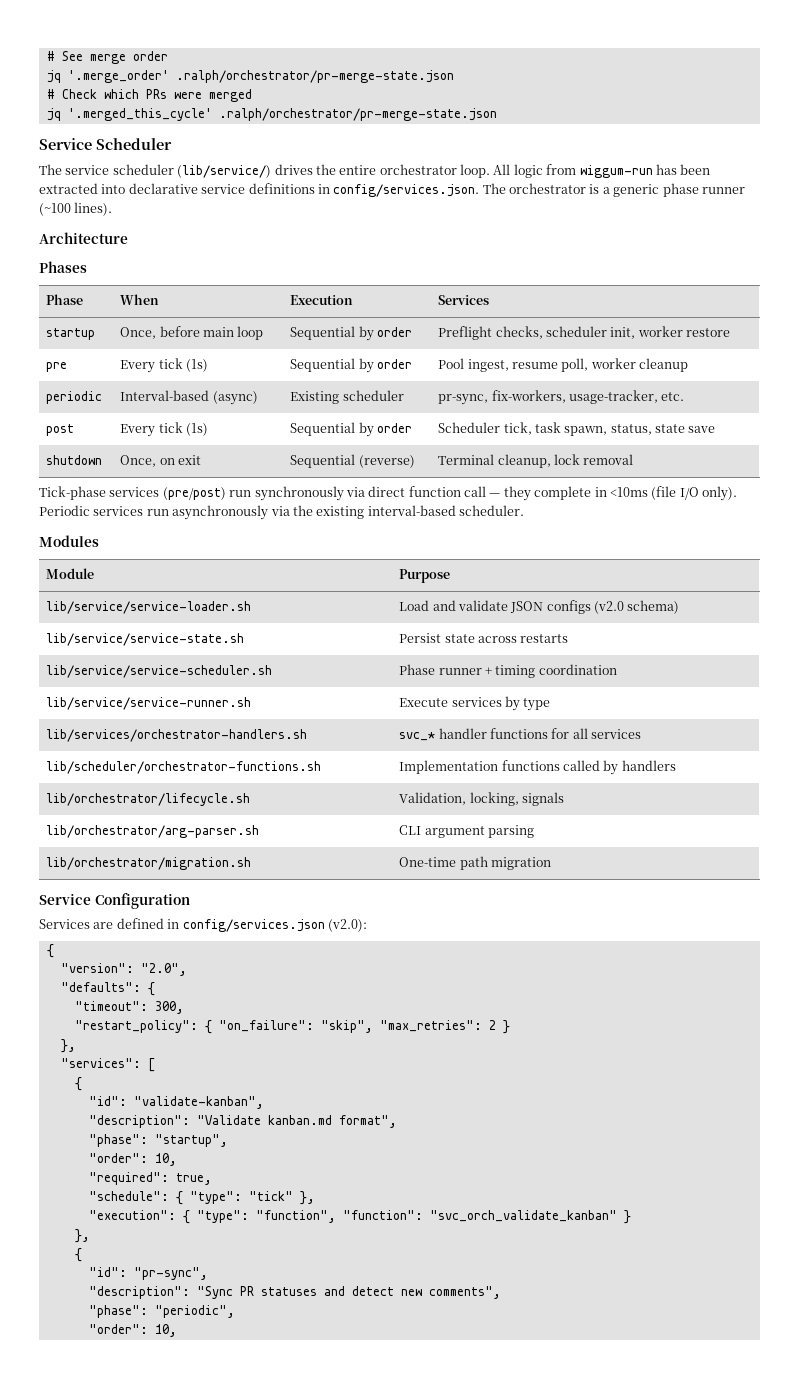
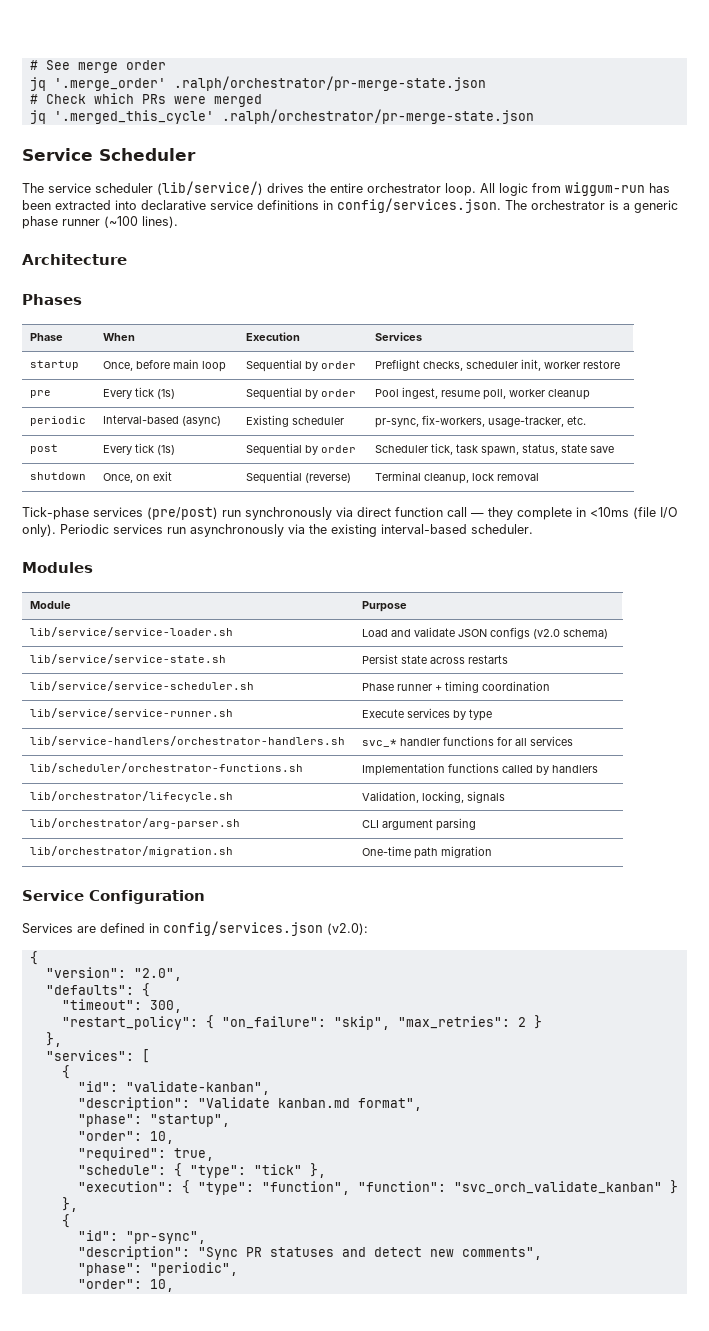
- lib/services/orchestrator-handlers.sh | svc_* handler functions for all services
+ lib/service-handlers/orchestrator-handlers.sh | svc_* handler functions for all services

